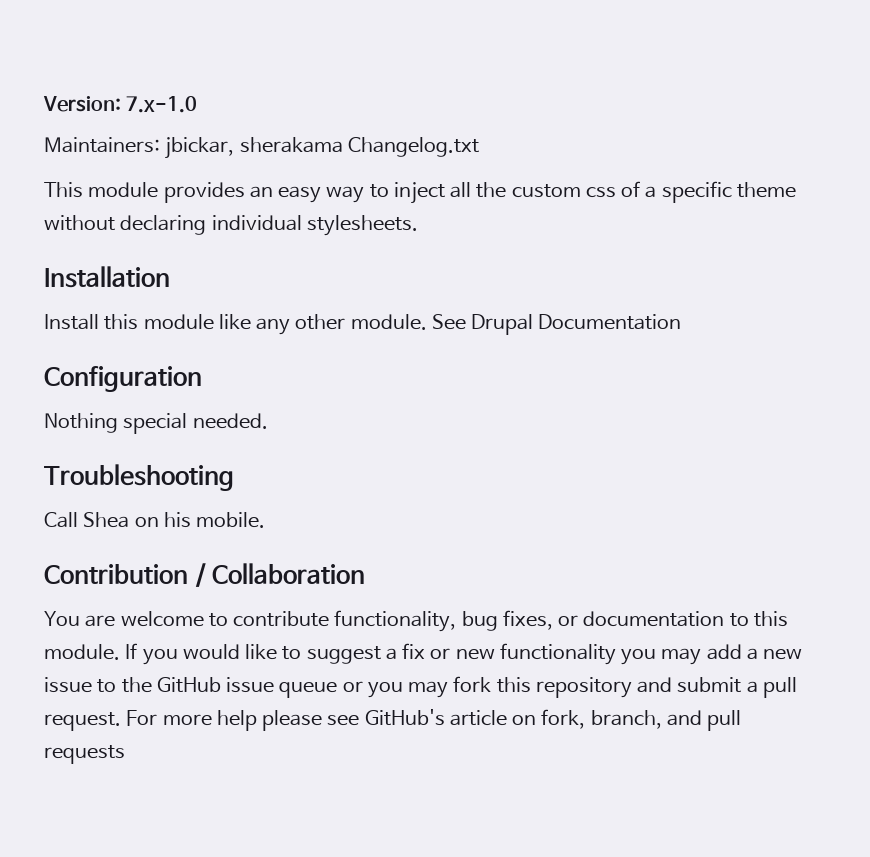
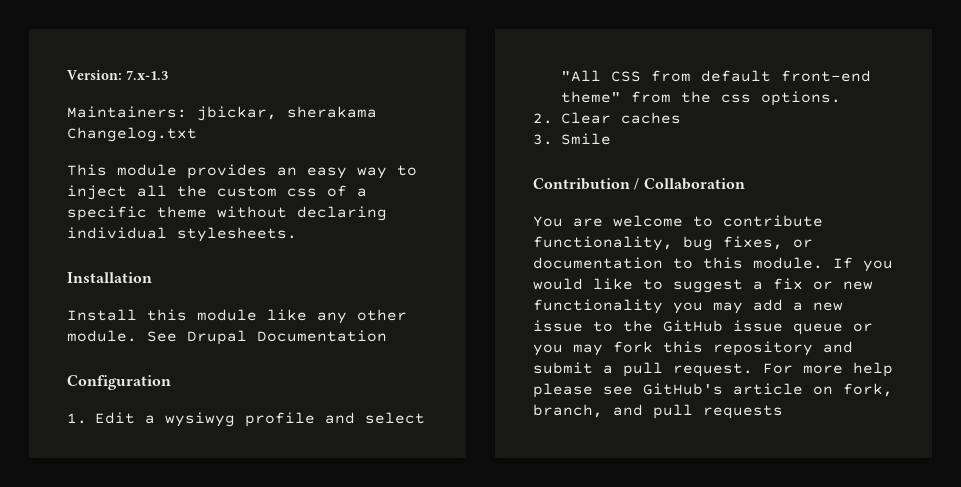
- Version: 7.x-1.0
+ Version: 7.x-1.3
- Nothing special needed.
- Troubleshooting
- Call Shea on his mobile.
+ 1. Edit a wysiwyg profile and select "All CSS from default front-end theme" from the css options.
+ 2. Clear caches
+ 3. Smile

